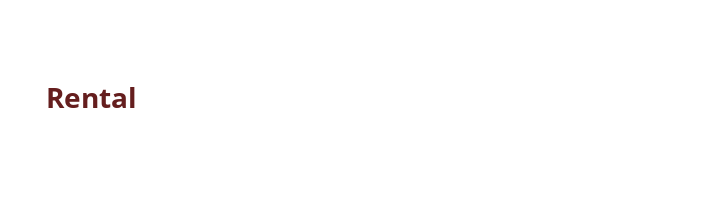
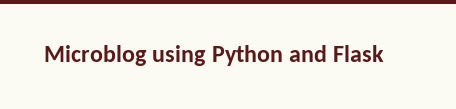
- Rental
+ Microblog using Python and Flask

